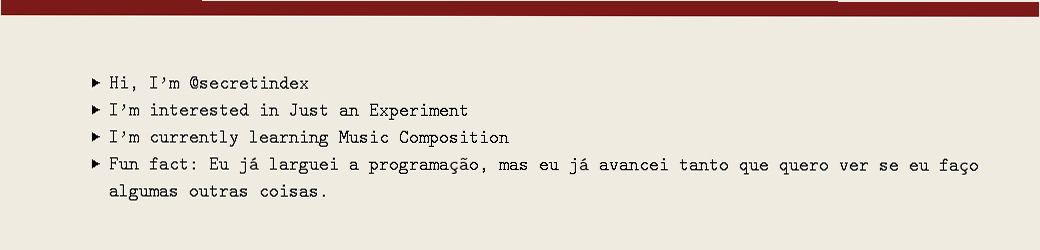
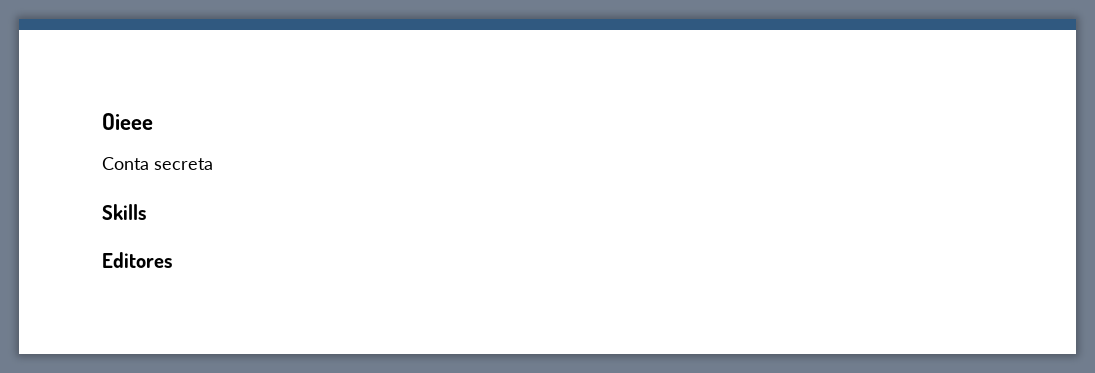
- Hi, I’m @secretindex
- I’m interested in Just an Experiment
- I’m currently learning Music Composition
- Fun fact: Eu já larguei a programação, mas eu já avancei tanto que quero ver se eu faço algumas outras coisas.
+ Oieee
+ Conta secreta
+ Skills
+ Editores

